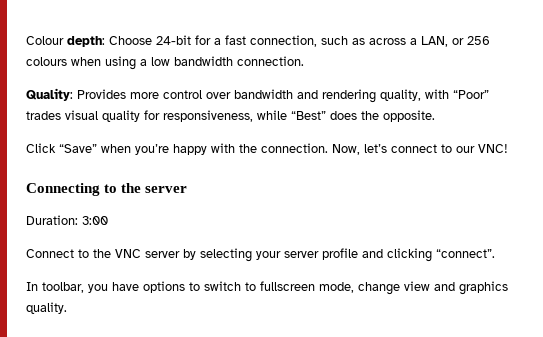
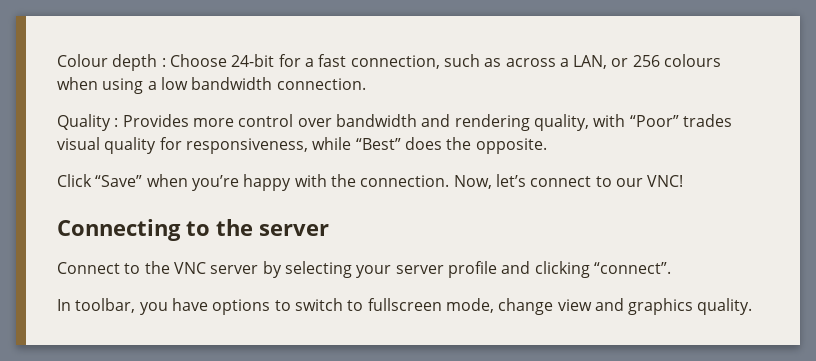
- Colour depth: Choose 24-bit for a fast connection, such as across a LAN, or 256 colours when using a low bandwidth connection.
+ Colour depth : Choose 24-bit for a fast connection, such as across a LAN, or 256 colours when using a low bandwidth connection.
- Quality: Provides more control over bandwidth and rendering quality, with “Poor” trades visual quality for responsiveness, while “Best” does the opposite.
+ Quality : Provides more control over bandwidth and rendering quality, with “Poor” trades visual quality for responsiveness, while “Best” does the opposite.
- Duration: 3:00

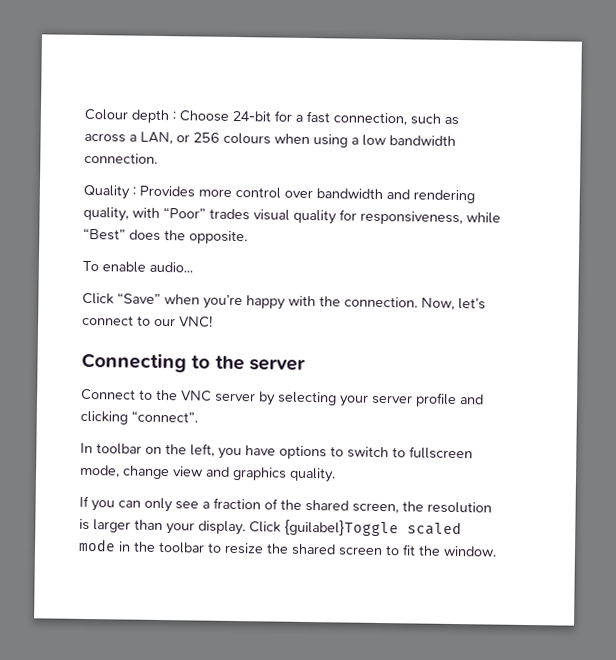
+ To enable audio...
- In toolbar, you have options to switch to fullscreen mode, change view and graphics quality.
+ In toolbar on the left, you have options to switch to fullscreen mode, change view and graphics quality.
+ If you can only see a fraction of the shared screen, the resolution is larger than your display. Click {guilabel}Toggle scaled mode in the toolbar to resize the shared screen to fit the window.

